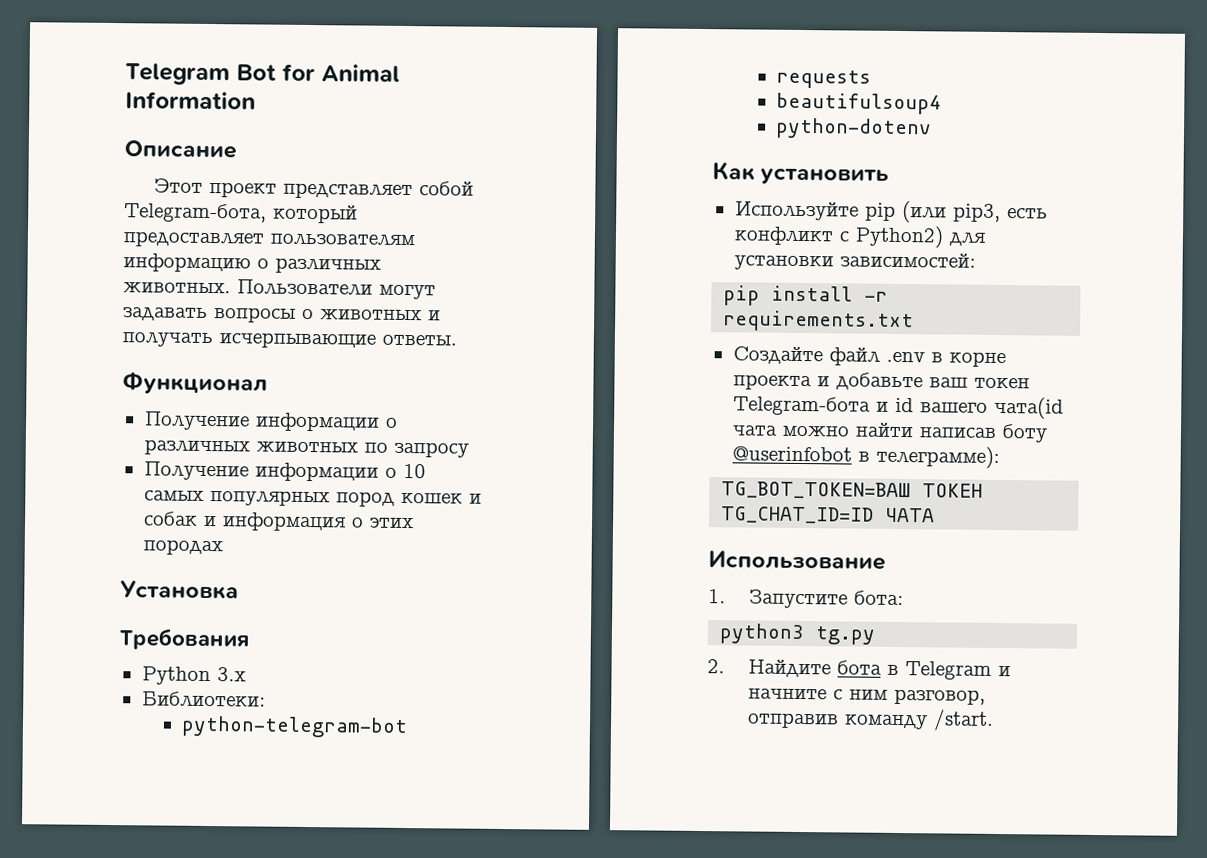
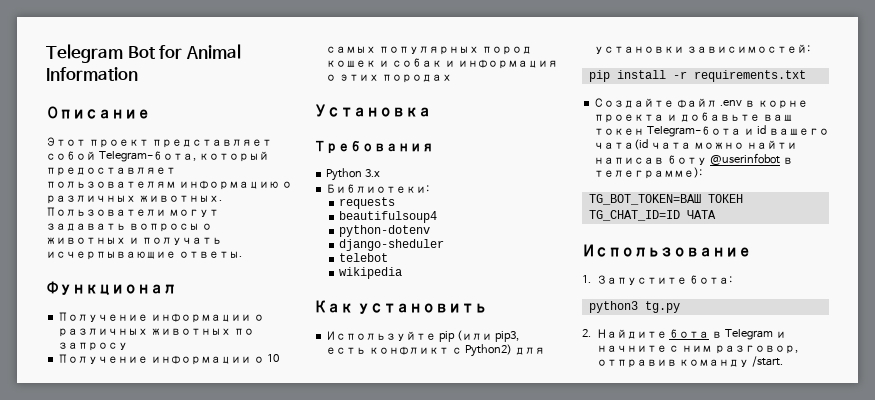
- python-telegram-bot
+ django-sheduler
+ telebot
+ wikipedia

